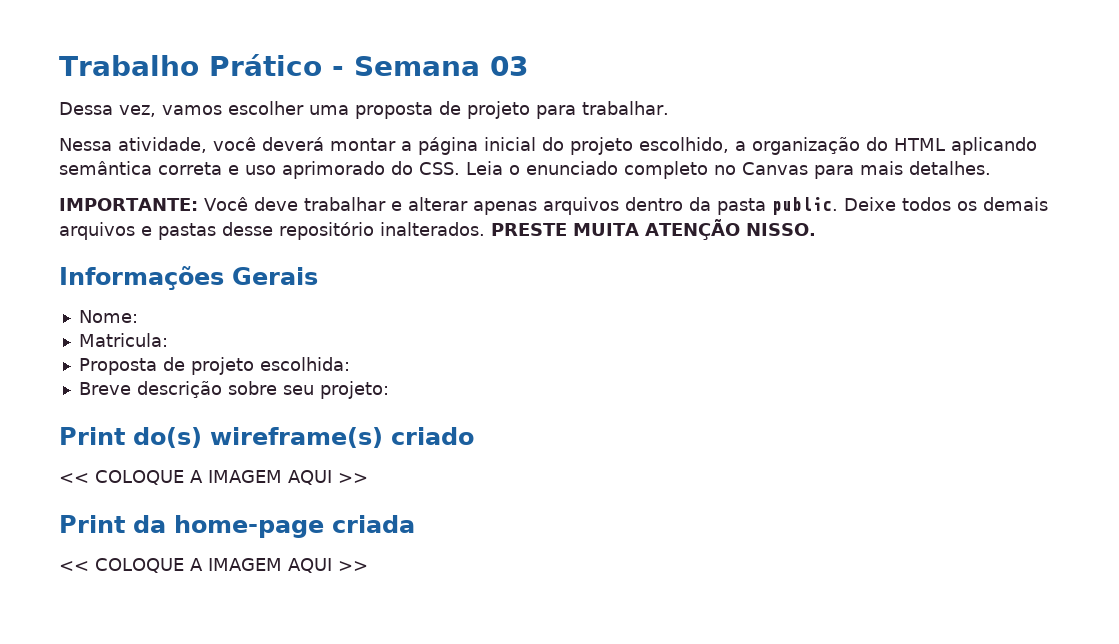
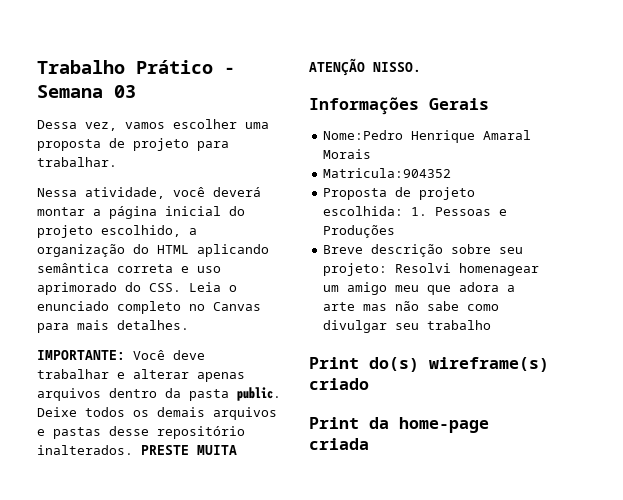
- Nome:
- Matricula:
+ Nome:Pedro Henrique Amaral Morais
+ Matricula:904352
- Proposta de projeto escolhida:
+ Proposta de projeto escolhida: 1. Pessoas e Produções
- Breve descrição sobre seu projeto:
+ Breve descrição sobre seu projeto: Resolvi homenagear um amigo meu que adora a arte mas não sabe como divulgar seu trabalho
  Print do(s) wireframe(s) criado
- << COLOQUE A IMAGEM AQUI >>
  Print da home-page criada
- << COLOQUE A IMAGEM AQUI >>

